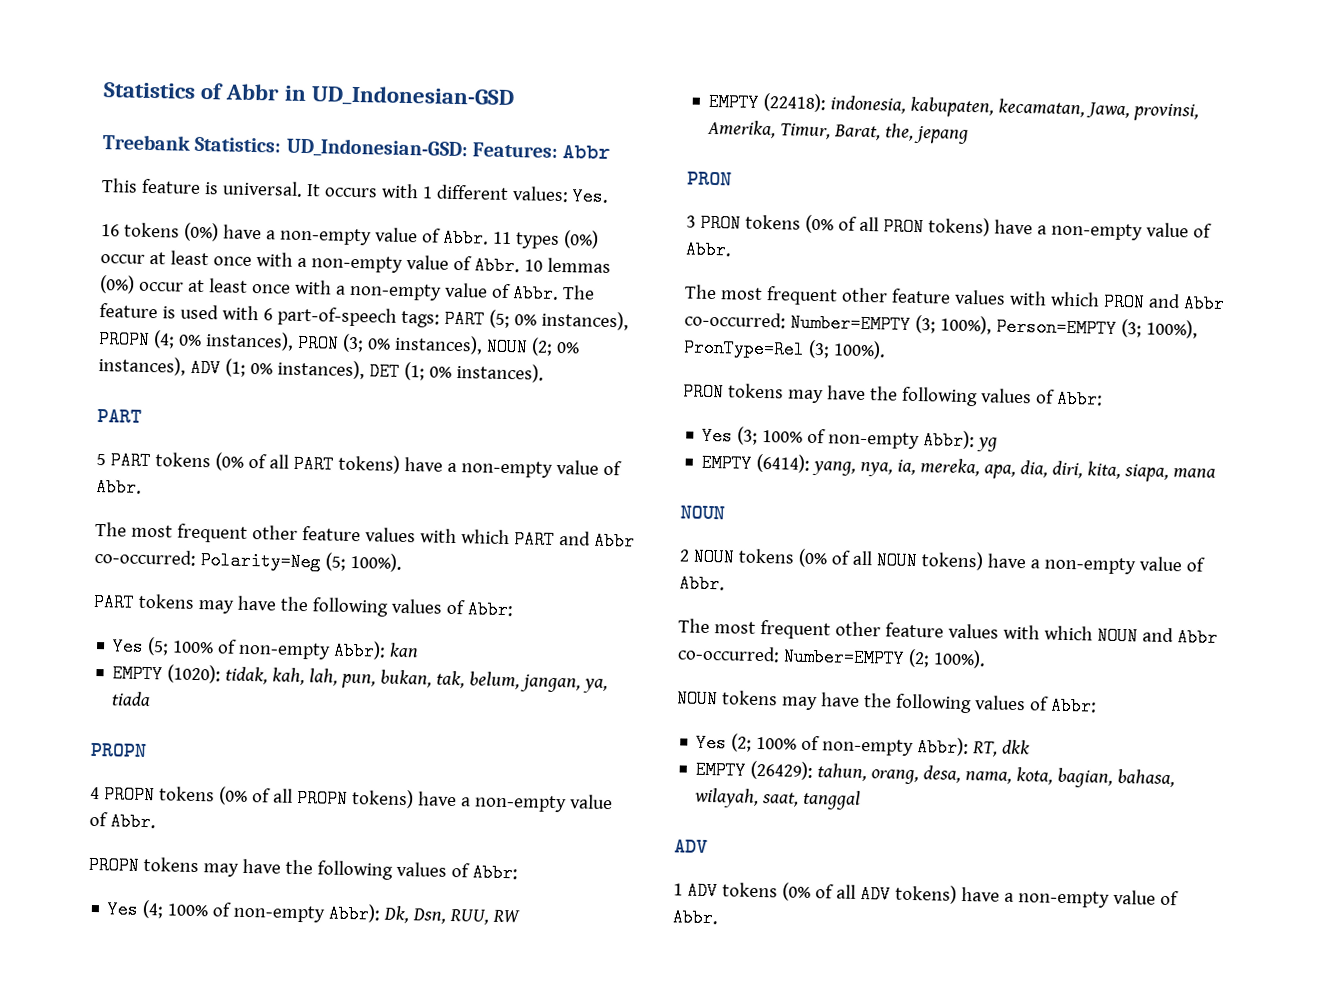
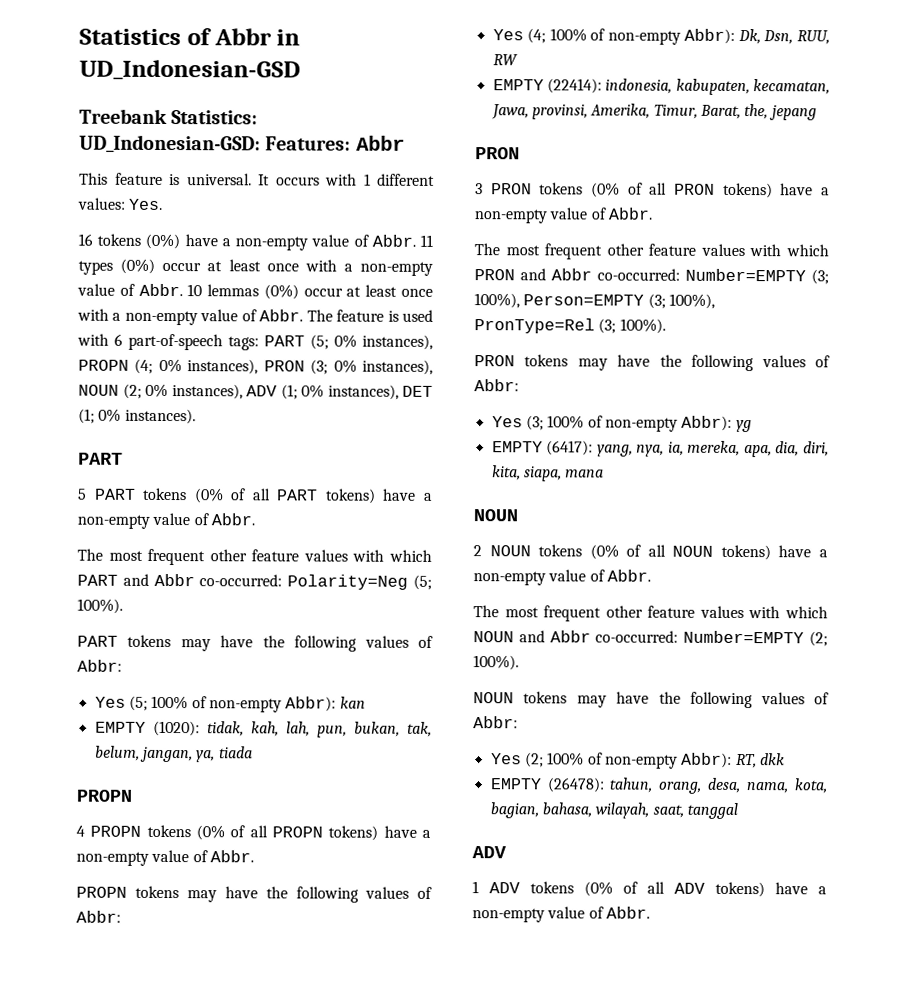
- EMPTY (22418): indonesia, kabupaten, kecamatan, Jawa, provinsi, Amerika, Timur, Barat, the, jepang
+ EMPTY (22414): indonesia, kabupaten, kecamatan, Jawa, provinsi, Amerika, Timur, Barat, the, jepang
- EMPTY (6414): yang, nya, ia, mereka, apa, dia, diri, kita, siapa, mana
+ EMPTY (6417): yang, nya, ia, mereka, apa, dia, diri, kita, siapa, mana
- EMPTY (26429): tahun, orang, desa, nama, kota, bagian, bahasa, wilayah, saat, tanggal
+ EMPTY (26478): tahun, orang, desa, nama, kota, bagian, bahasa, wilayah, saat, tanggal

